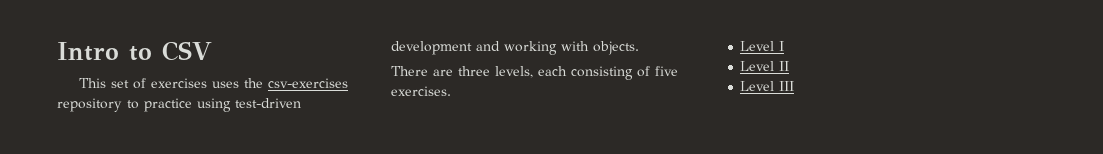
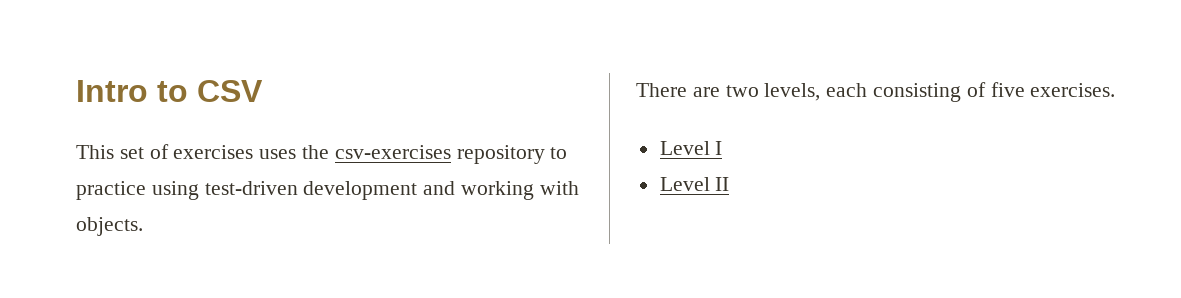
- There are three levels, each consisting of five exercises.
+ There are two levels, each consisting of five exercises.
- Level III

